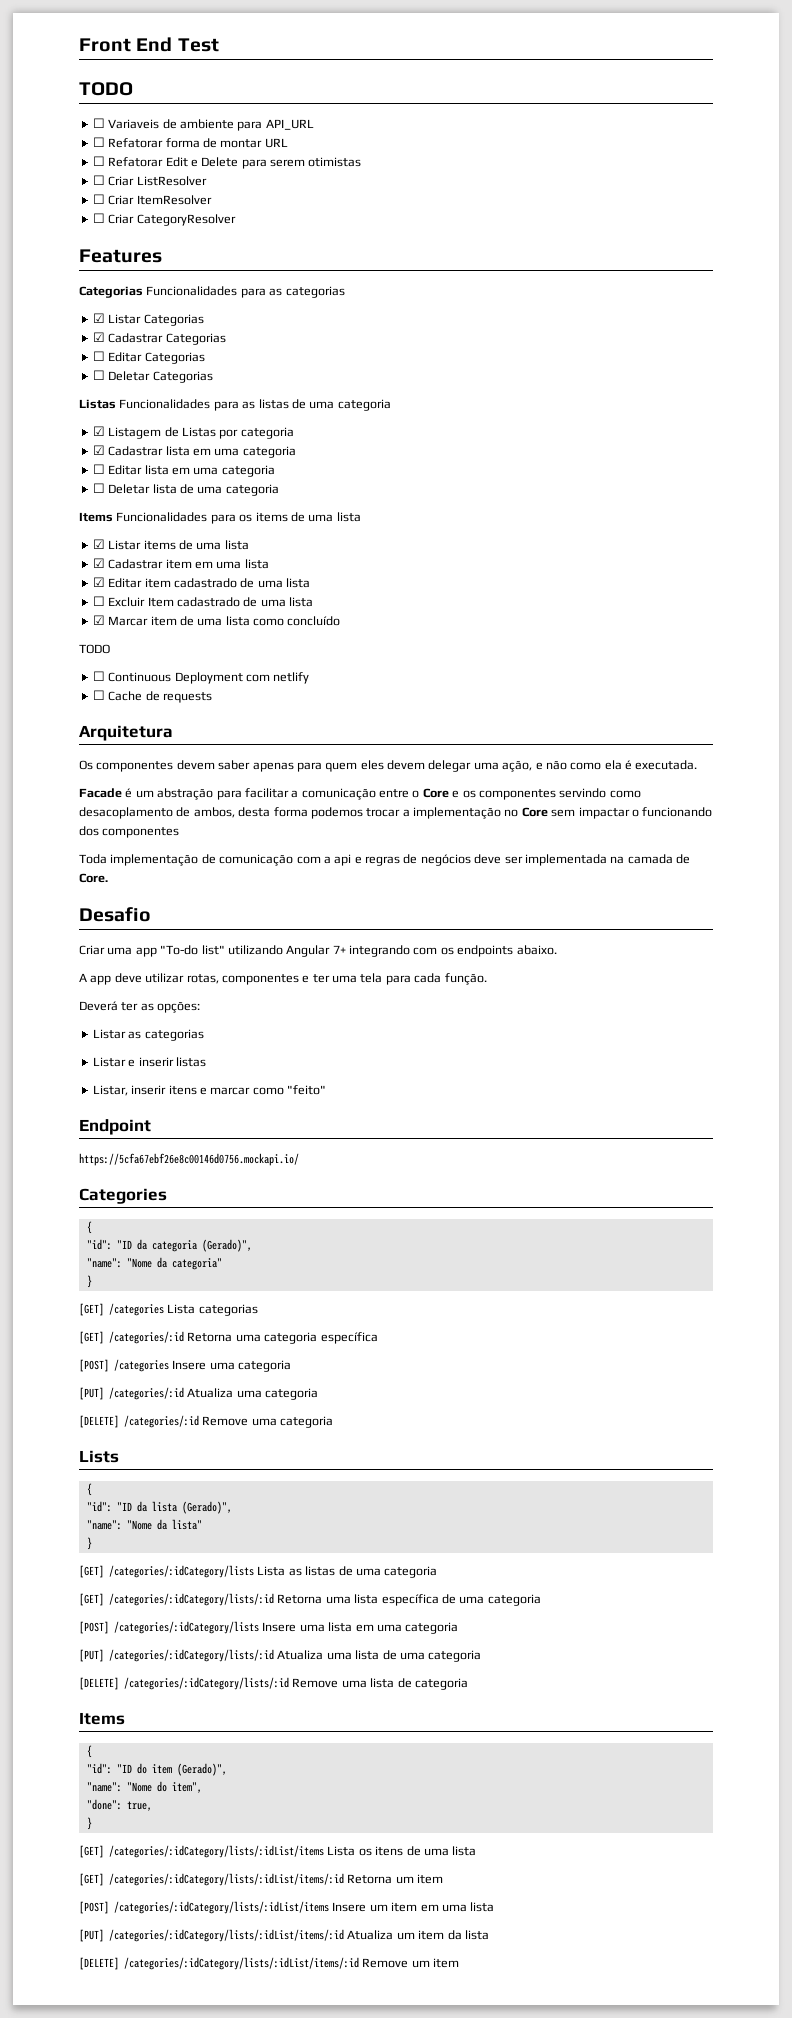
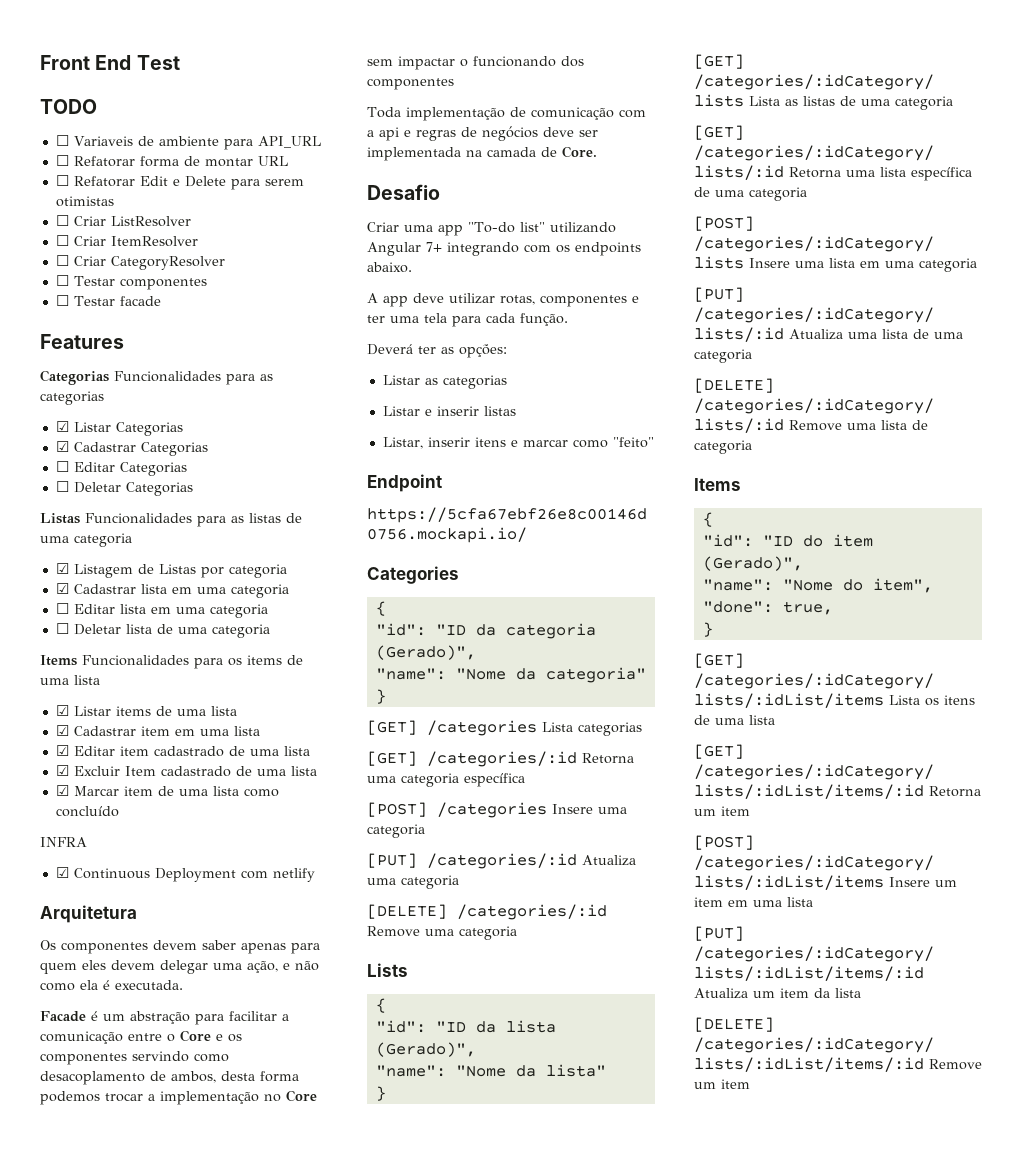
+ ☐ Testar componentes
+ ☐ Testar facade
- ☐ Excluir Item cadastrado de uma lista
+ ☑ Excluir Item cadastrado de uma lista
  ☑ Marcar item de uma lista como concluído
- TODO
- ☐ Continuous Deployment com netlify
+ INFRA
+ ☑ Continuous Deployment com netlify
- ☐ Cache de requests

